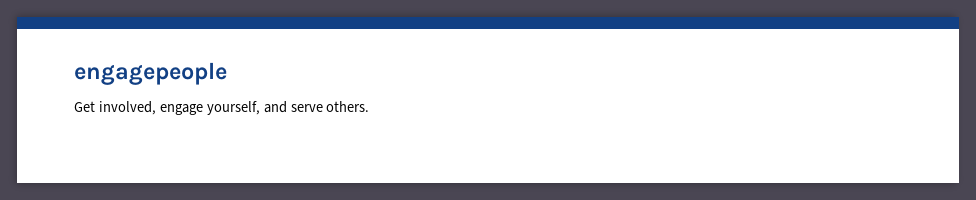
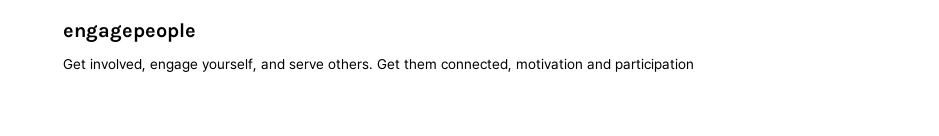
+ Get them connected, motivation and participation

